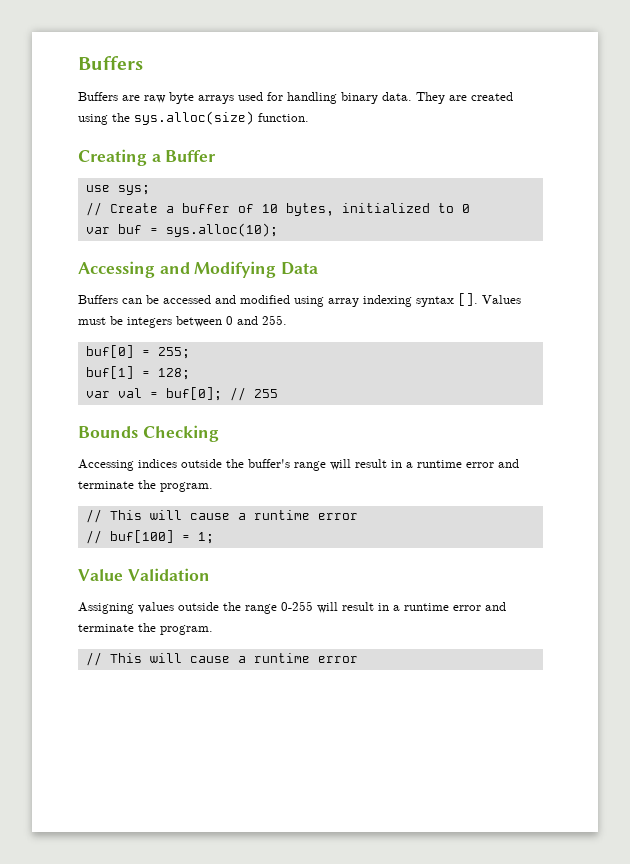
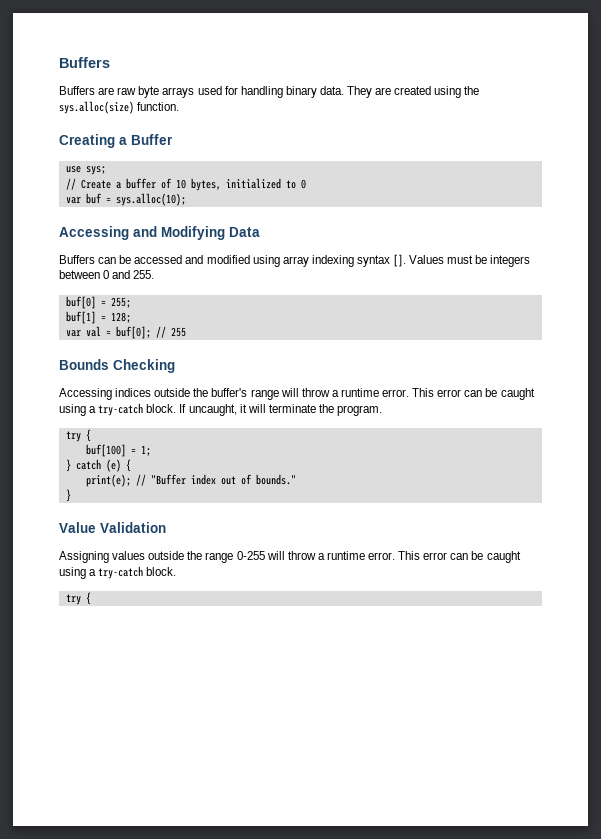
- Accessing indices outside the buffer's range will result in a runtime error and terminate the program.
- // This will cause a runtime error
- // buf[100] = 1;
+ Accessing indices outside the buffer's range will throw a runtime error. This error can be caught using a try-catch block. If uncaught, it will terminate the program.
+ try {
+ buf[100] = 1;
+ } catch (e) {
+ print(e); // "Buffer index out of bounds."
+ }
- Assigning values outside the range 0-255 will result in a runtime error and terminate the program.
- // This will cause a runtime error
+ Assigning values outside the range 0-255 will throw a runtime error. This error can be caught using a try-catch block.
+ try {

